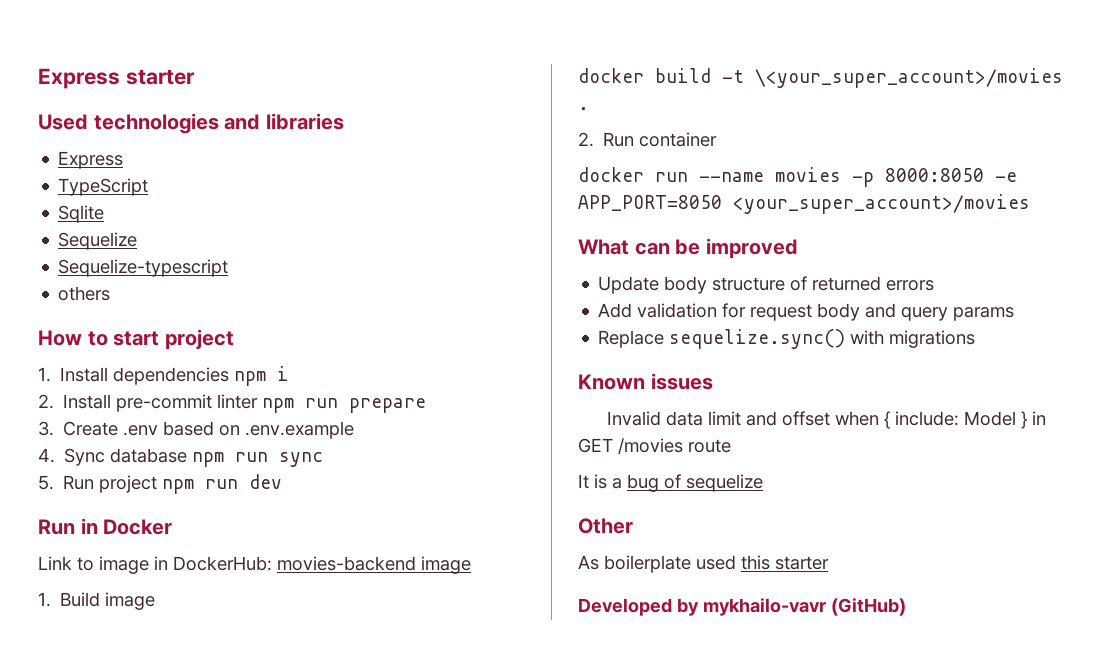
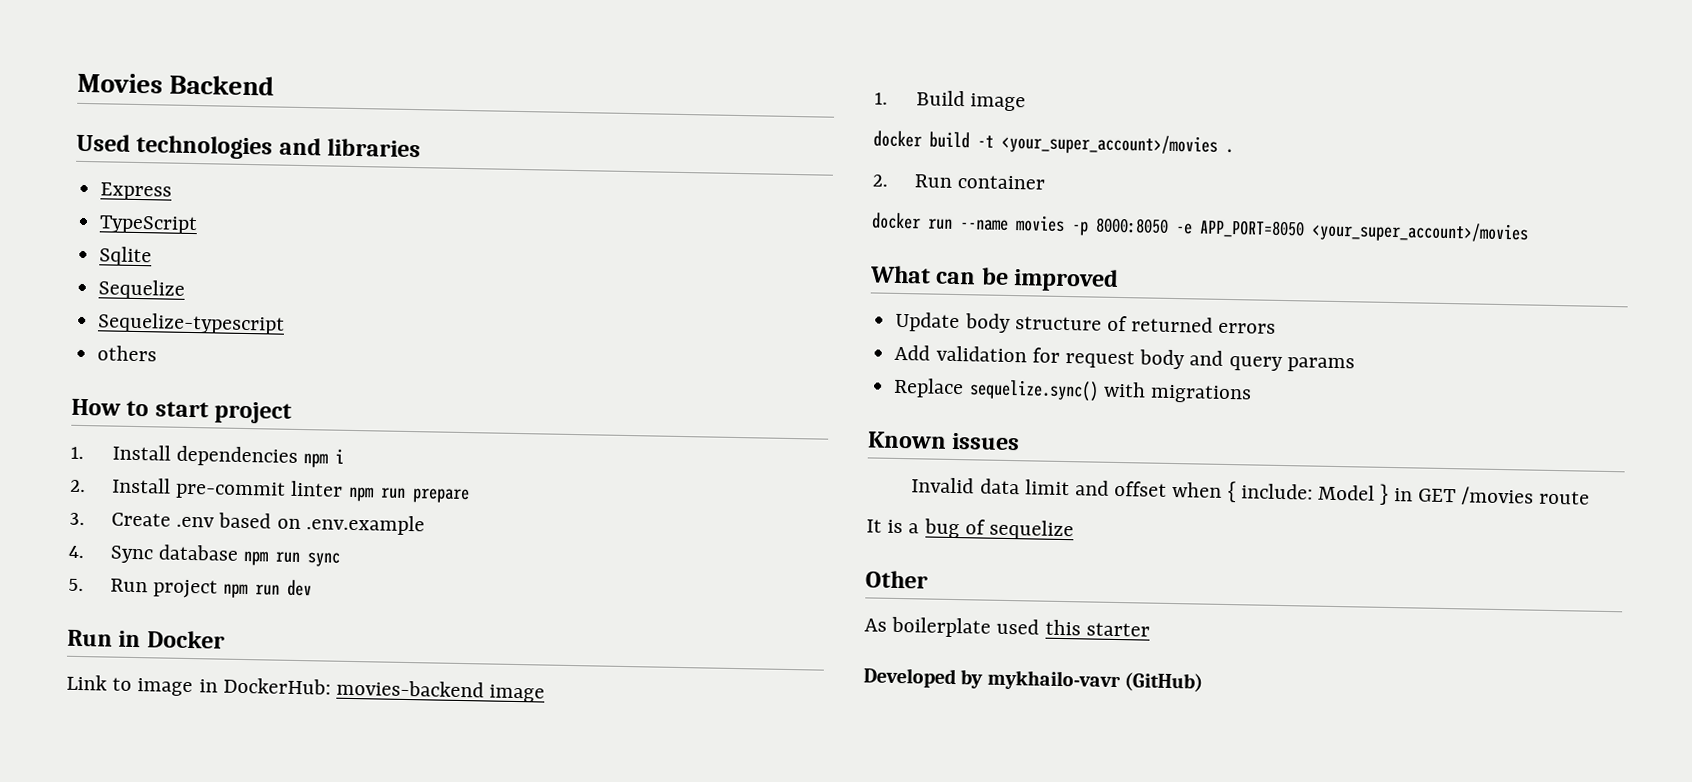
- Express starter
+ Movies Backend
- docker build -t \<your_super_account>/movies .
+ docker build -t <your_super_account>/movies .

